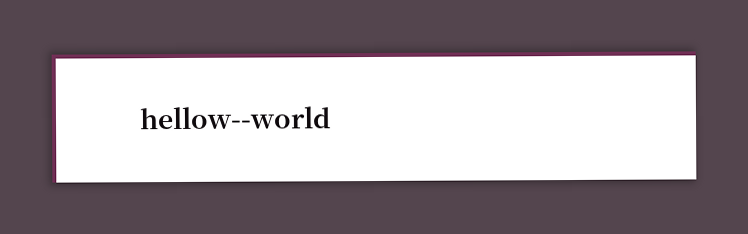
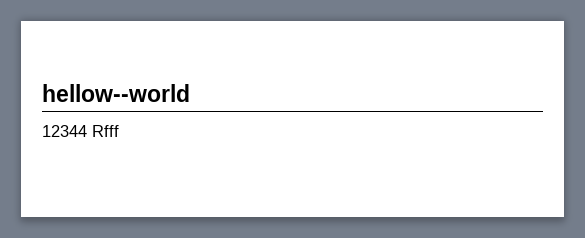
+ 12344 Rfff

